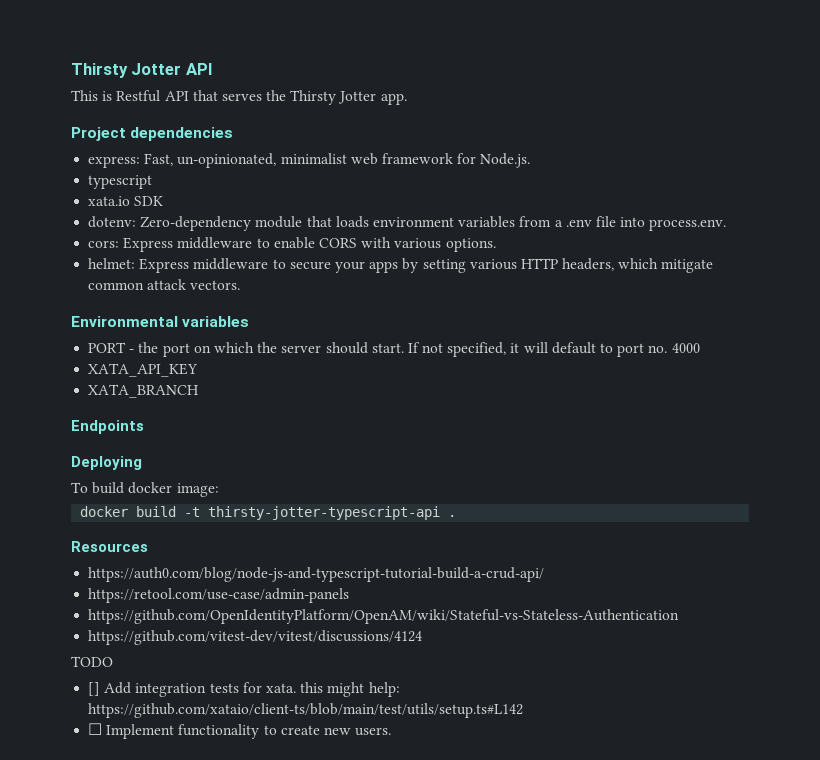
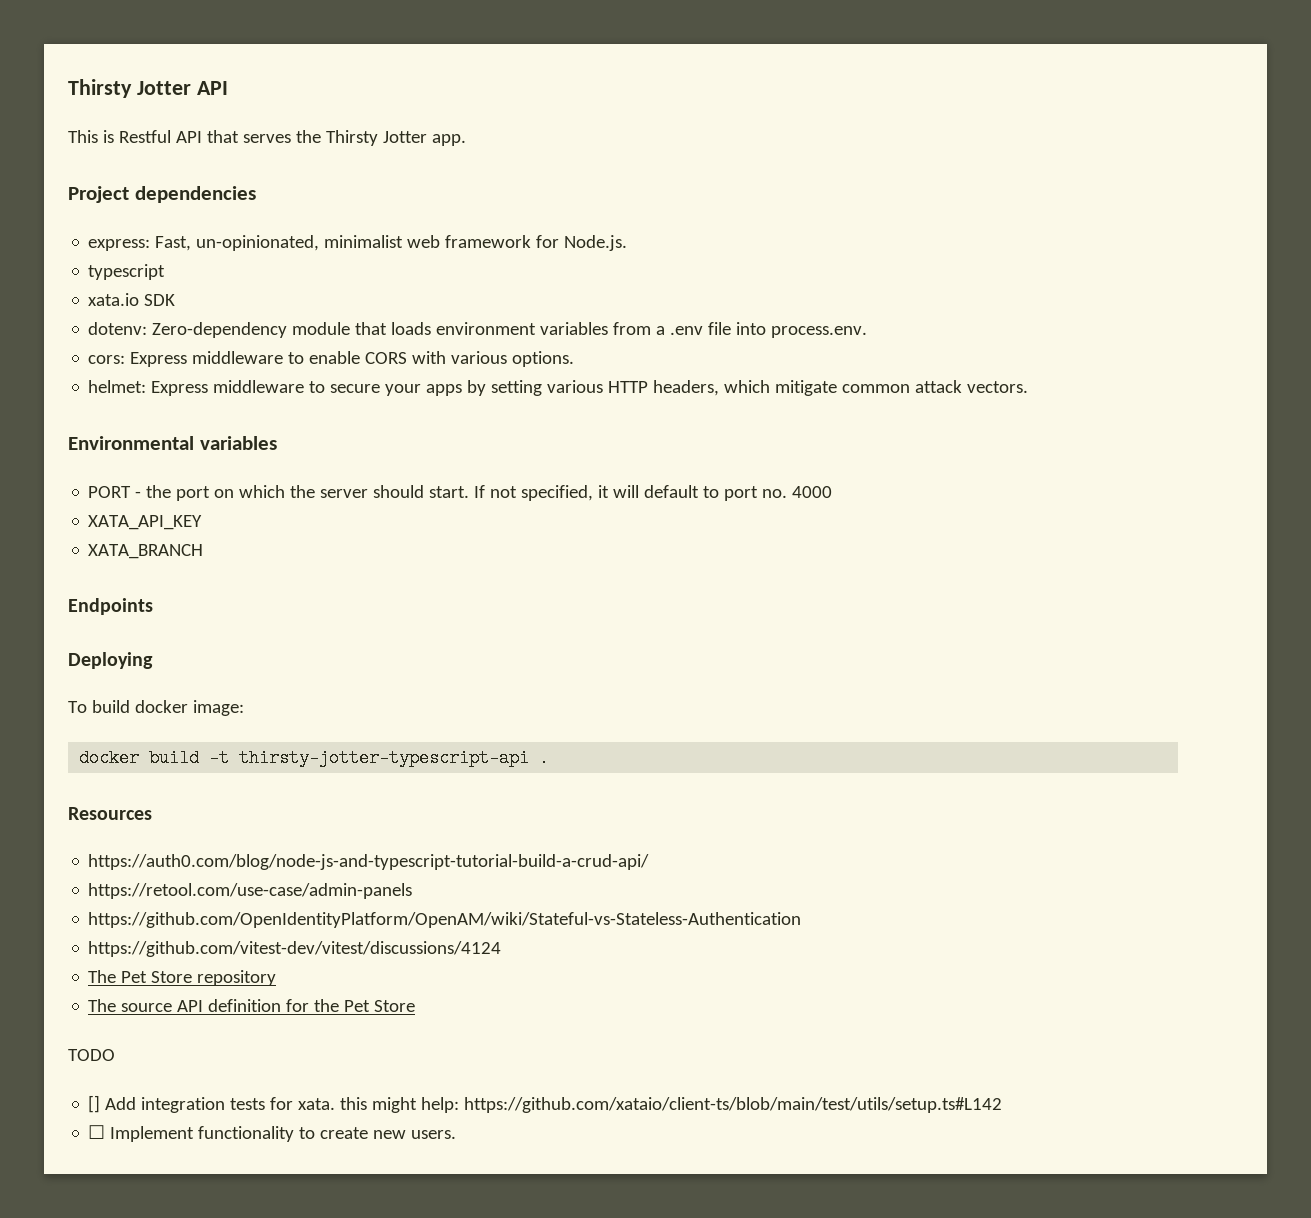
+ The Pet Store repository
+ The source API definition for the Pet Store

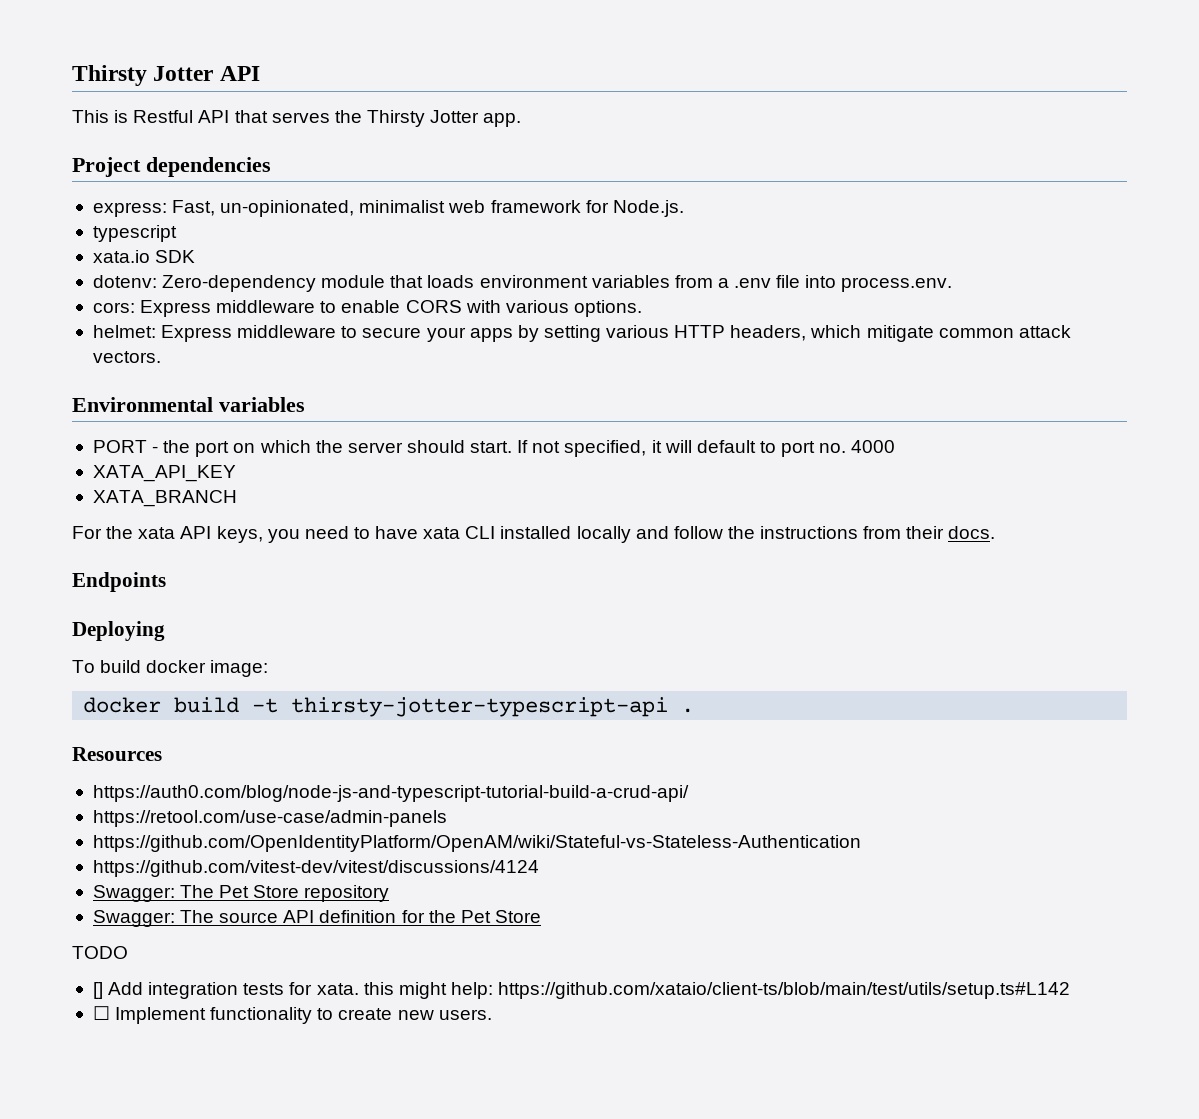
+ For the xata API keys, you need to have xata CLI installed locally and follow the instructions from their docs.
- The Pet Store repository
+ Swagger: The Pet Store repository
- The source API definition for the Pet Store
+ Swagger: The source API definition for the Pet Store

